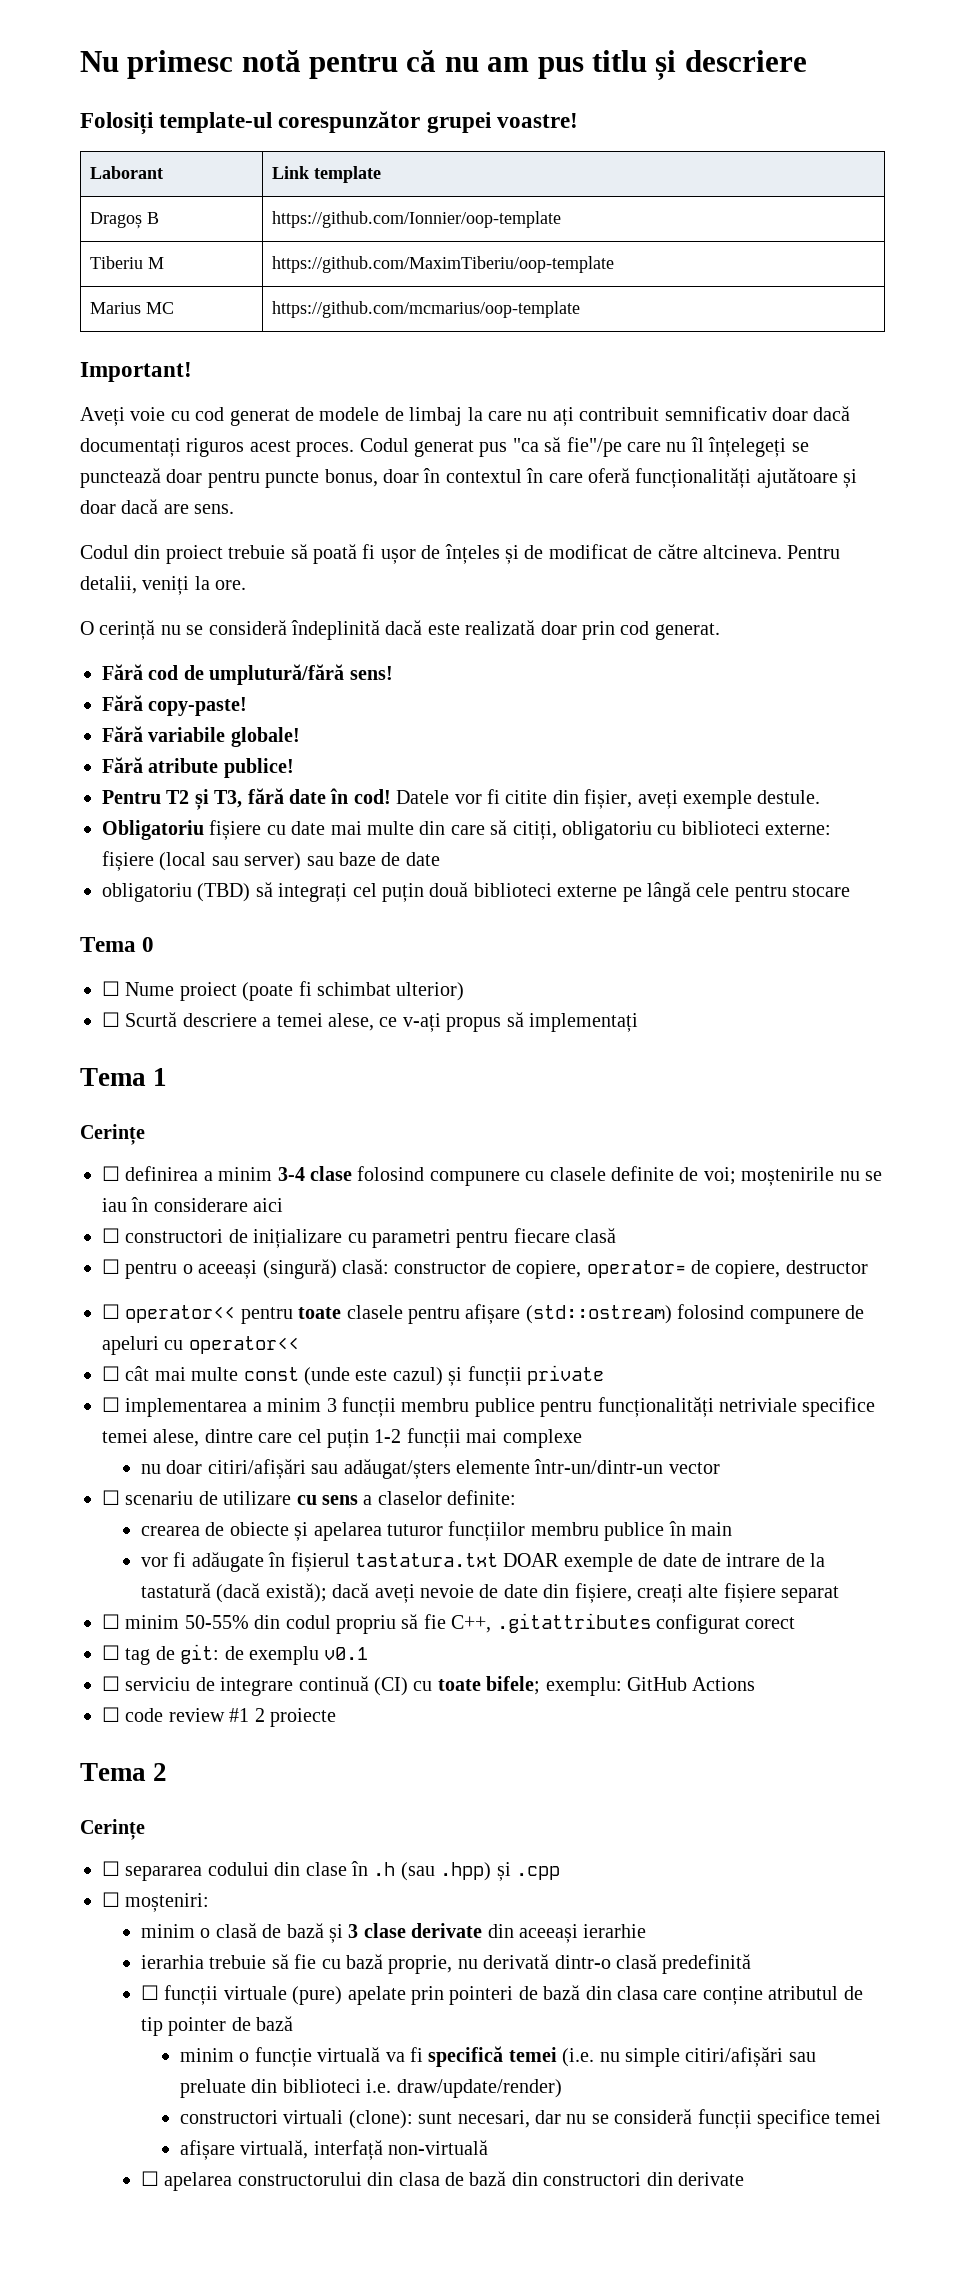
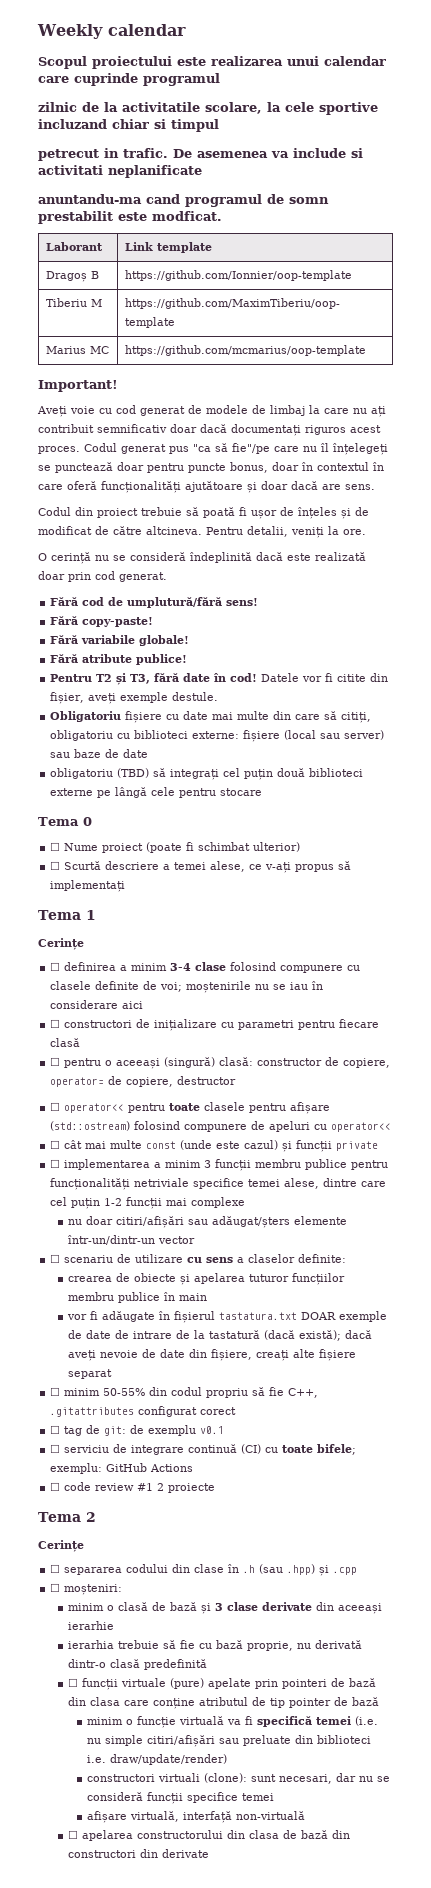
- Nu primesc notă pentru că nu am pus titlu și descriere
- Folosiți template-ul corespunzător grupei voastre!
+ Weekly calendar
+ Scopul proiectului este realizarea unui calendar care cuprinde programul
+ zilnic de la activitatile scolare, la cele sportive incluzand chiar si timpul
+ petrecut in trafic. De asemenea va include si activitati neplanificate
+ anuntandu-ma cand programul de somn prestabilit este modficat.

